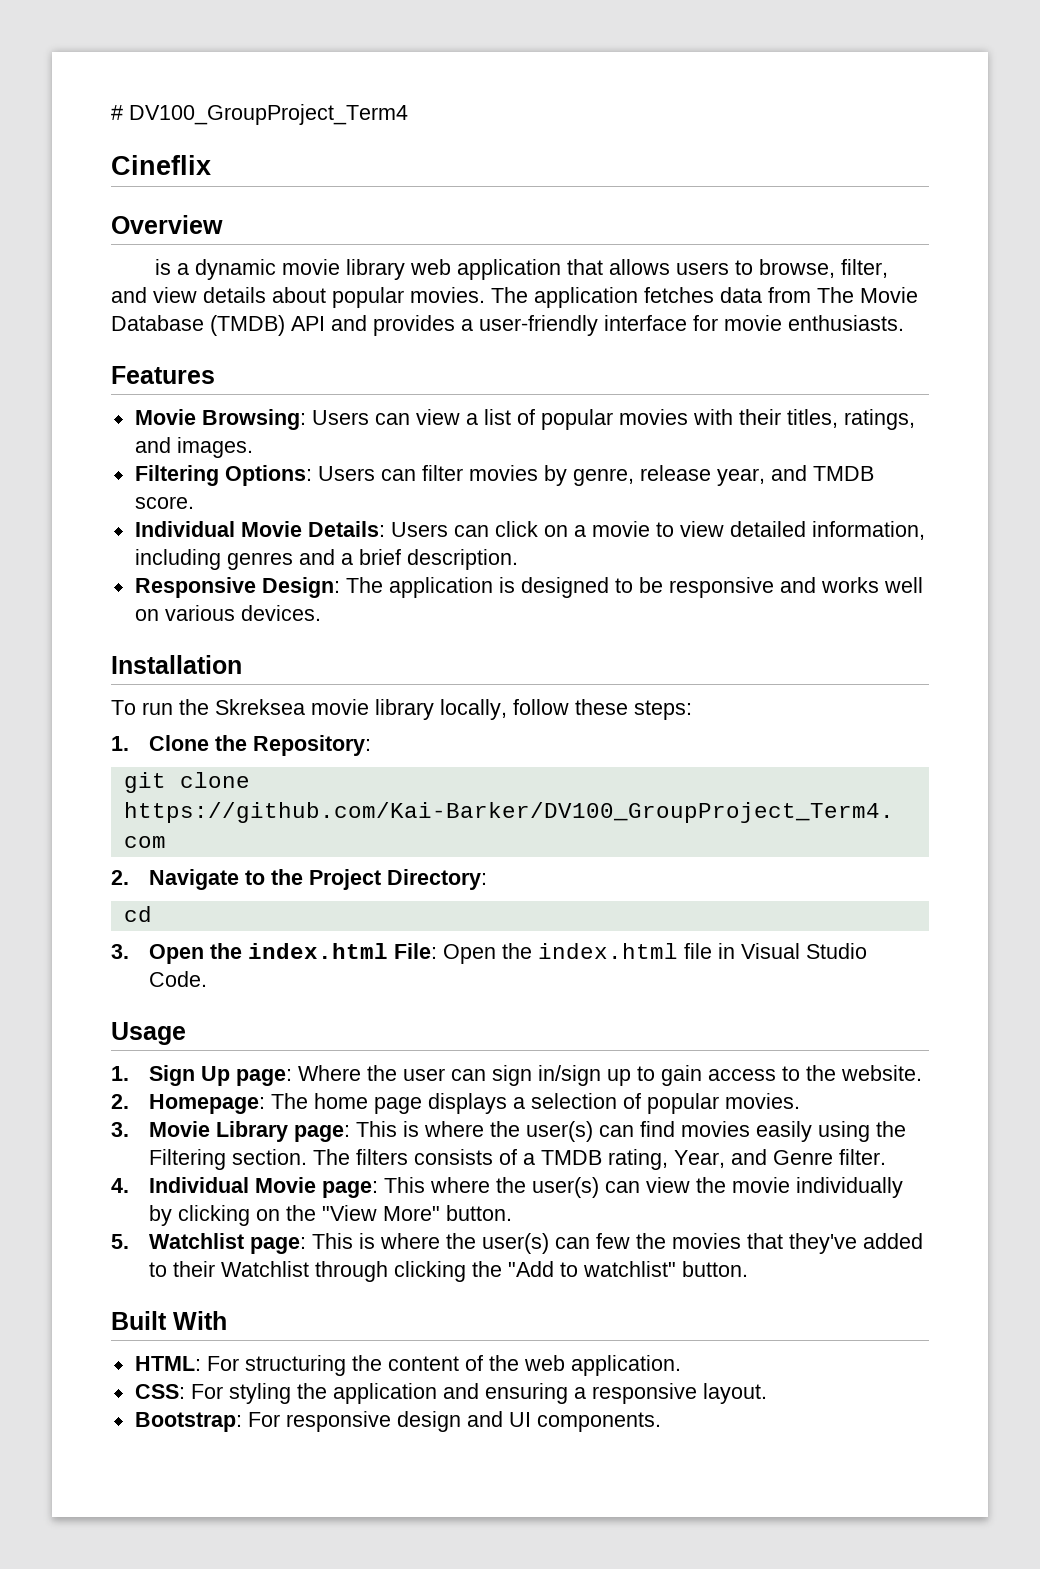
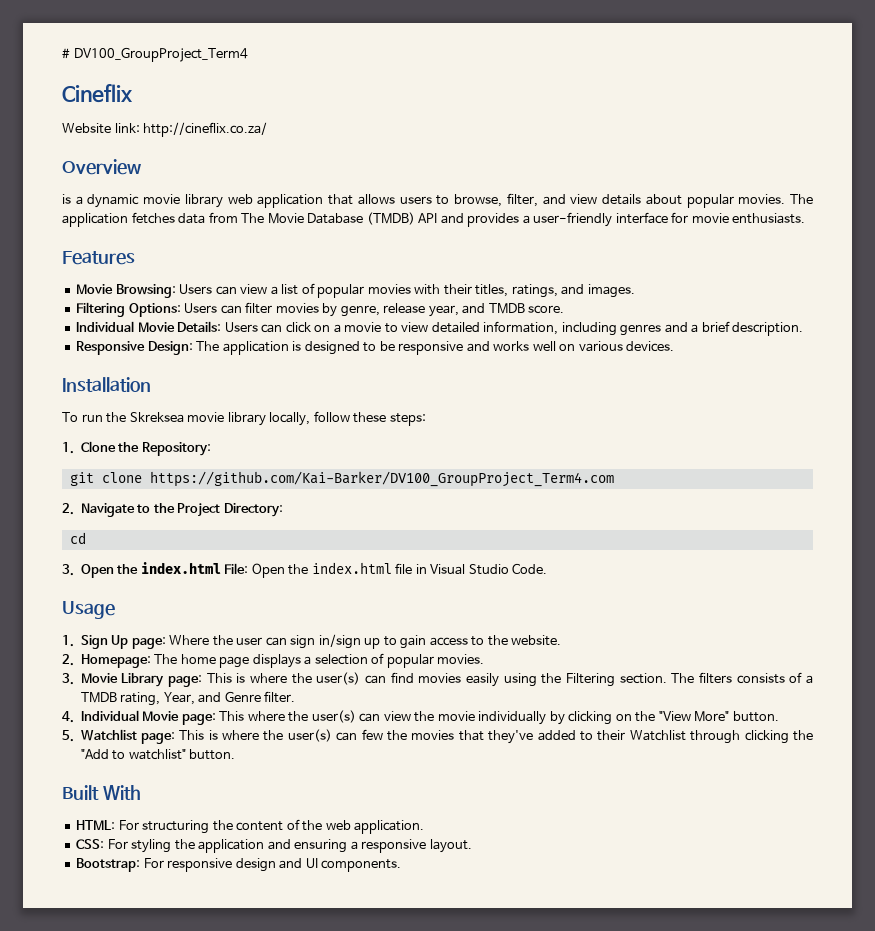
+ Website link: http://cineflix.co.za/

